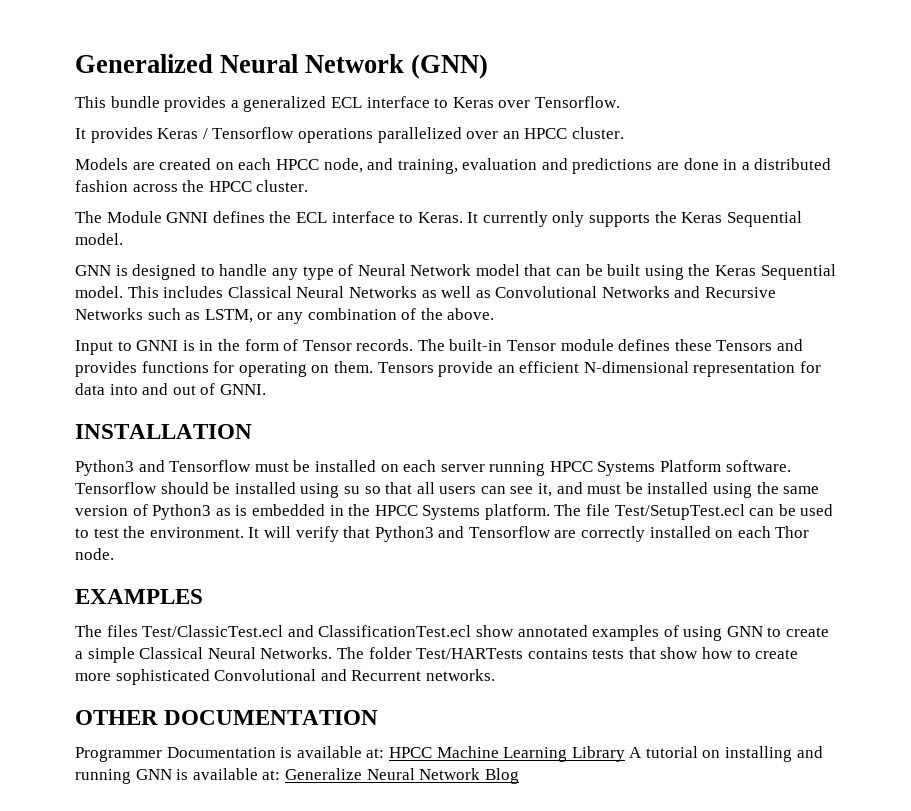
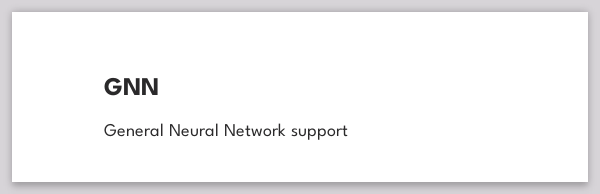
- Generalized Neural Network (GNN)
- This bundle provides a generalized ECL interface to Keras over Tensorflow.
- It provides Keras / Tensorflow operations parallelized over an HPCC cluster.
- Models are created on each HPCC node, and training, evaluation and predictions are done in a distributed fashion across the HPCC cluster.
- The Module GNNI defines the ECL interface to Keras. It currently only supports the Keras Sequential model.
- GNN is designed to handle any type of Neural Network model that can be built using the Keras Sequential model. This includes Classical Neural Networks as well as Convolutional Networks and Recursive Networks such as LSTM, or any combination of the above.
- Input to GNNI is in the form of Tensor records. The built-in Tensor module defines these Tensors and provides functions for operating on them. Tensors provide an efficient N-dimensional representation for data into and out of GNNI.
- INSTALLATION
- Python3 and Tensorflow must be installed on each server running HPCC Systems Platform software. Tensorflow should be installed using su so that all users can see it, and must be installed using the same version of Python3 as is embedded in the HPCC Systems platform. The file Test/SetupTest.ecl can be used to test the environment. It will verify that Python3 and Tensorflow are correctly installed on each Thor node.
- EXAMPLES
- The files Test/ClassicTest.ecl and ClassificationTest.ecl show annotated examples of using GNN to create a simple Classical Neural Networks. The folder Test/HARTests contains tests that show how to create more sophisticated Convolutional and Recurrent networks.
- OTHER DOCUMENTATION
- Programmer Documentation is available at: HPCC Machine Learning Library A tutorial on installing and running GNN is available at: Generalize Neural Network Blog
+ GNN
+ General Neural Network support

